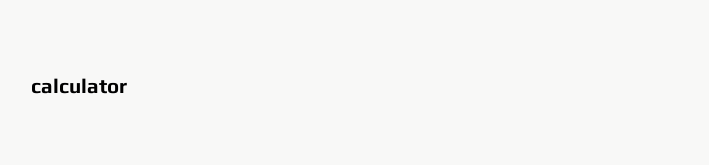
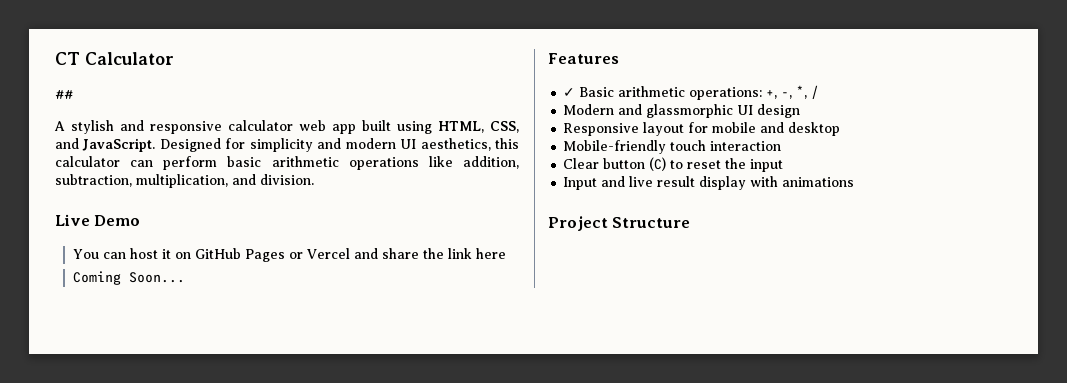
- calculator
+ CT Calculator
+ ##
+ A stylish and responsive calculator web app built using HTML, CSS, and JavaScript. Designed for simplicity and modern UI aesthetics, this calculator can perform basic arithmetic operations like addition, subtraction, multiplication, and division.
+ Live Demo
+ You can host it on GitHub Pages or Vercel and share the link here
+ Coming Soon...
+ Features
+ ✓ Basic arithmetic operations: +, -, *, /
+ Modern and glassmorphic UI design
+ Responsive layout for mobile and desktop
+ Mobile-friendly touch interaction
+ Clear button (C) to reset the input
+ Input and live result display with animations
+ Project Structure

